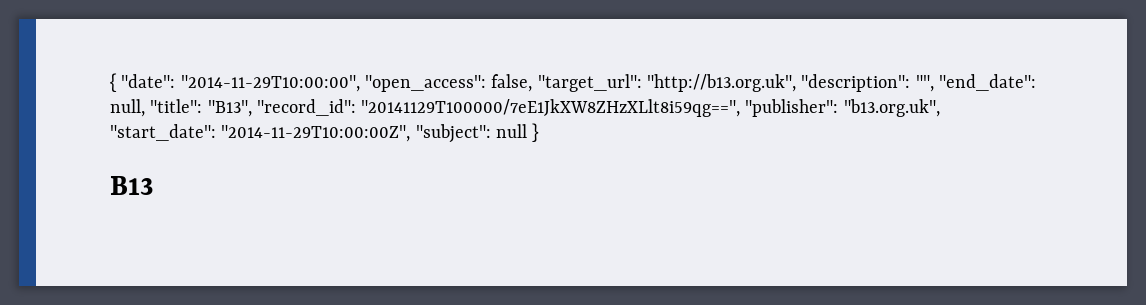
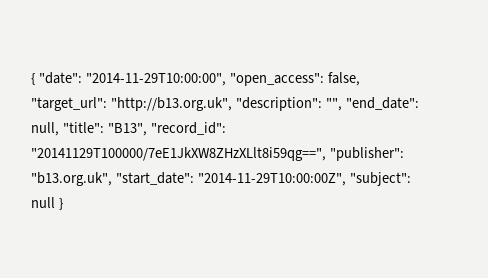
- B13

